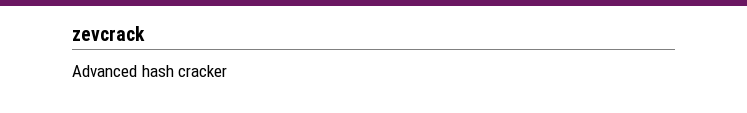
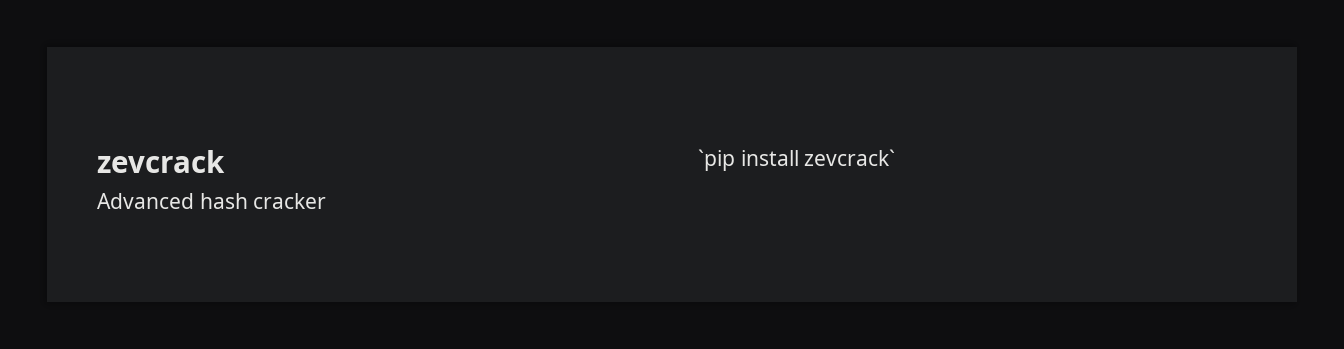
+ `pip install zevcrack`

